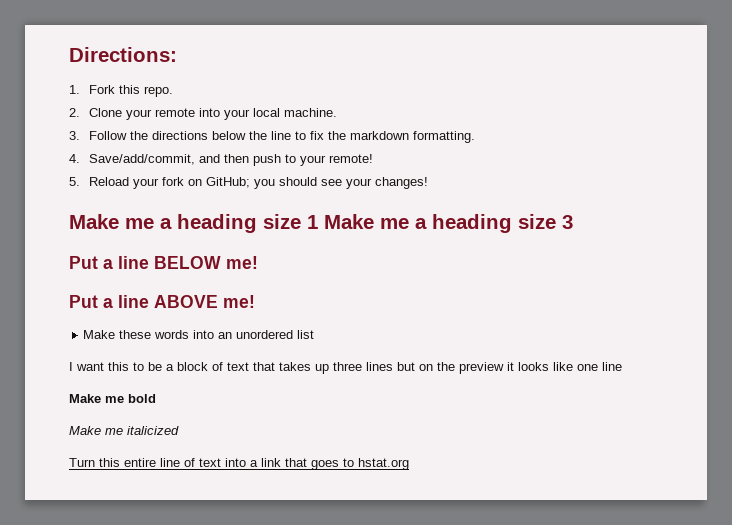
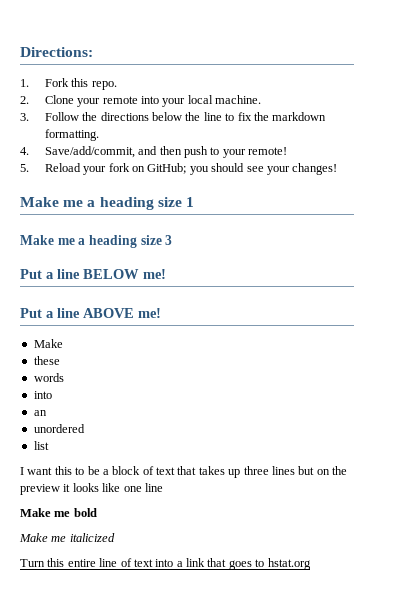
- Make me a heading size 1 Make me a heading size 3
+ Make me a heading size 1
+ Make me a heading size 3
  Put a line ABOVE me!
- Make these words into an unordered list
+ Make
+ these
+ words
+ into
+ an
+ unordered
+ list

